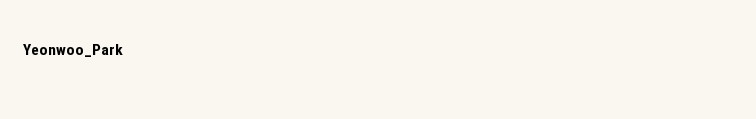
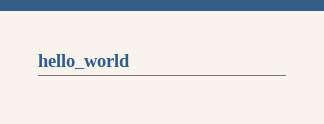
- Yeonwoo_Park
+ hello_world

